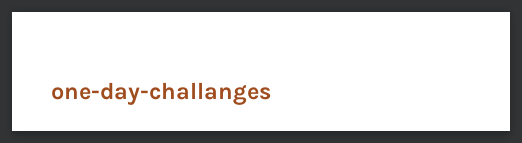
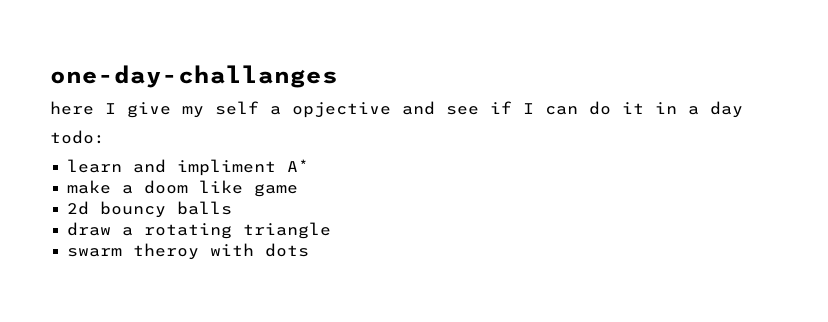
+ here I give my self a opjective and see if I can do it in a day
+ todo:
+ learn and impliment A*
+ make a doom like game
+ 2d bouncy balls
+ draw a rotating triangle
+ swarm theroy with dots

